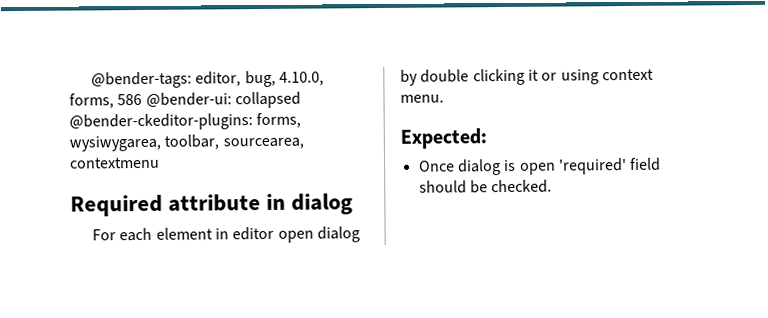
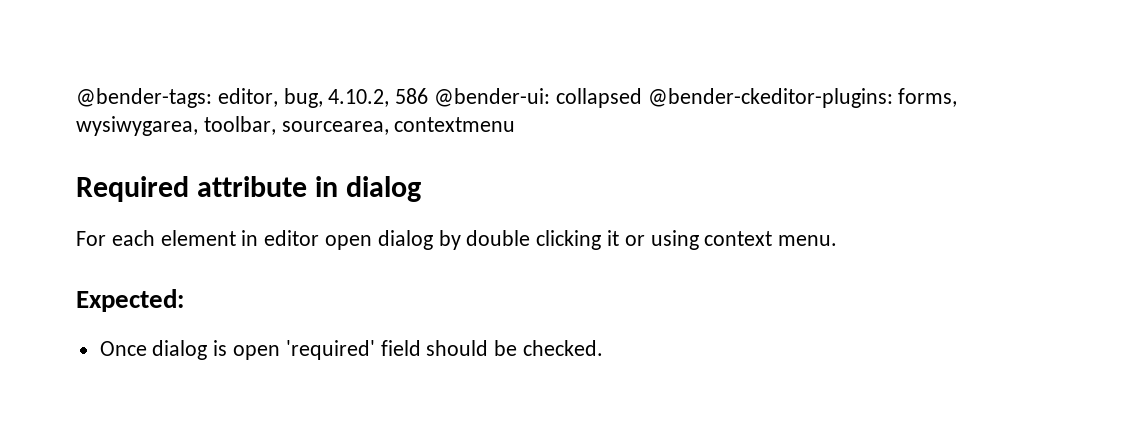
- @bender-tags: editor, bug, 4.10.0, forms, 586 @bender-ui: collapsed @bender-ckeditor-plugins: forms, wysiwygarea, toolbar, sourcearea, contextmenu
+ @bender-tags: editor, bug, 4.10.2, 586 @bender-ui: collapsed @bender-ckeditor-plugins: forms, wysiwygarea, toolbar, sourcearea, contextmenu

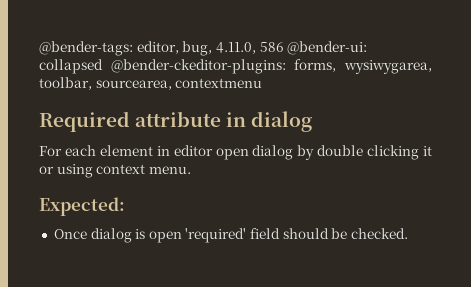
- @bender-tags: editor, bug, 4.10.2, 586 @bender-ui: collapsed @bender-ckeditor-plugins: forms, wysiwygarea, toolbar, sourcearea, contextmenu
+ @bender-tags: editor, bug, 4.11.0, 586 @bender-ui: collapsed @bender-ckeditor-plugins: forms, wysiwygarea, toolbar, sourcearea, contextmenu

